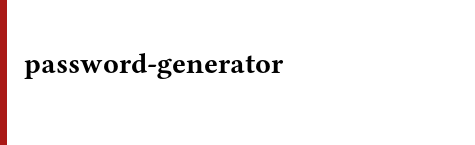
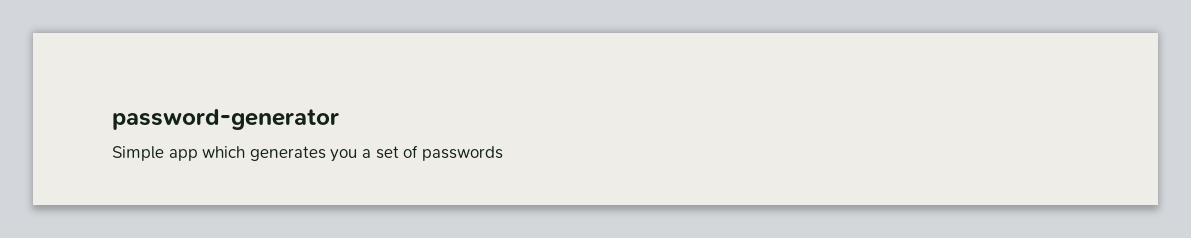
+ Simple app which generates you a set of passwords

